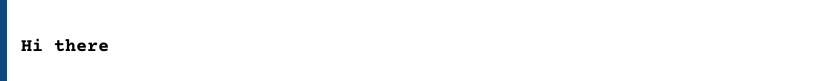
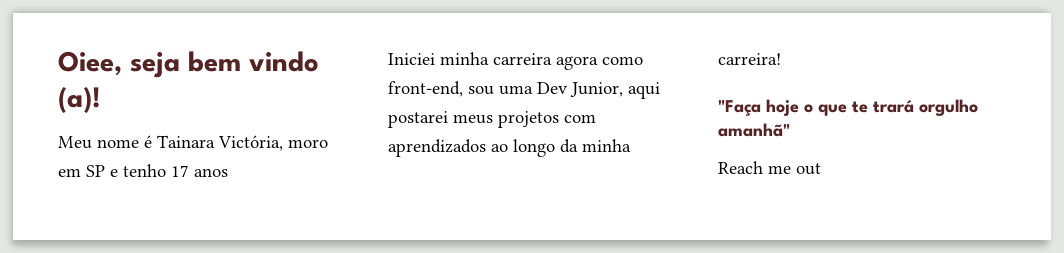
- Hi there
+ Oiee, seja bem vindo (a)!
+ Meu nome é Tainara Victória, moro em SP e tenho 17 anos
+ Iniciei minha carreira agora como front-end, sou uma Dev Junior, aqui postarei meus projetos com aprendizados ao longo da minha carreira!
+ "Faça hoje o que te trará orgulho amanhã"
+ Reach me out

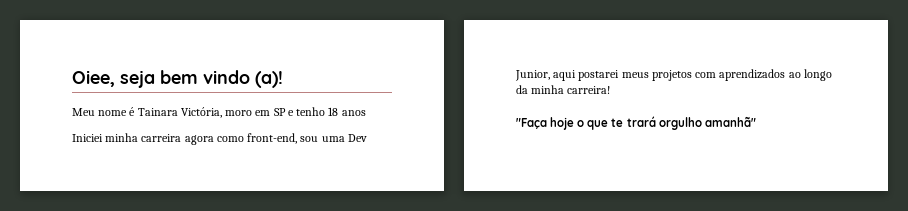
- Meu nome é Tainara Victória, moro em SP e tenho 17 anos
+ Meu nome é Tainara Victória, moro em SP e tenho 18 anos
- Reach me out

